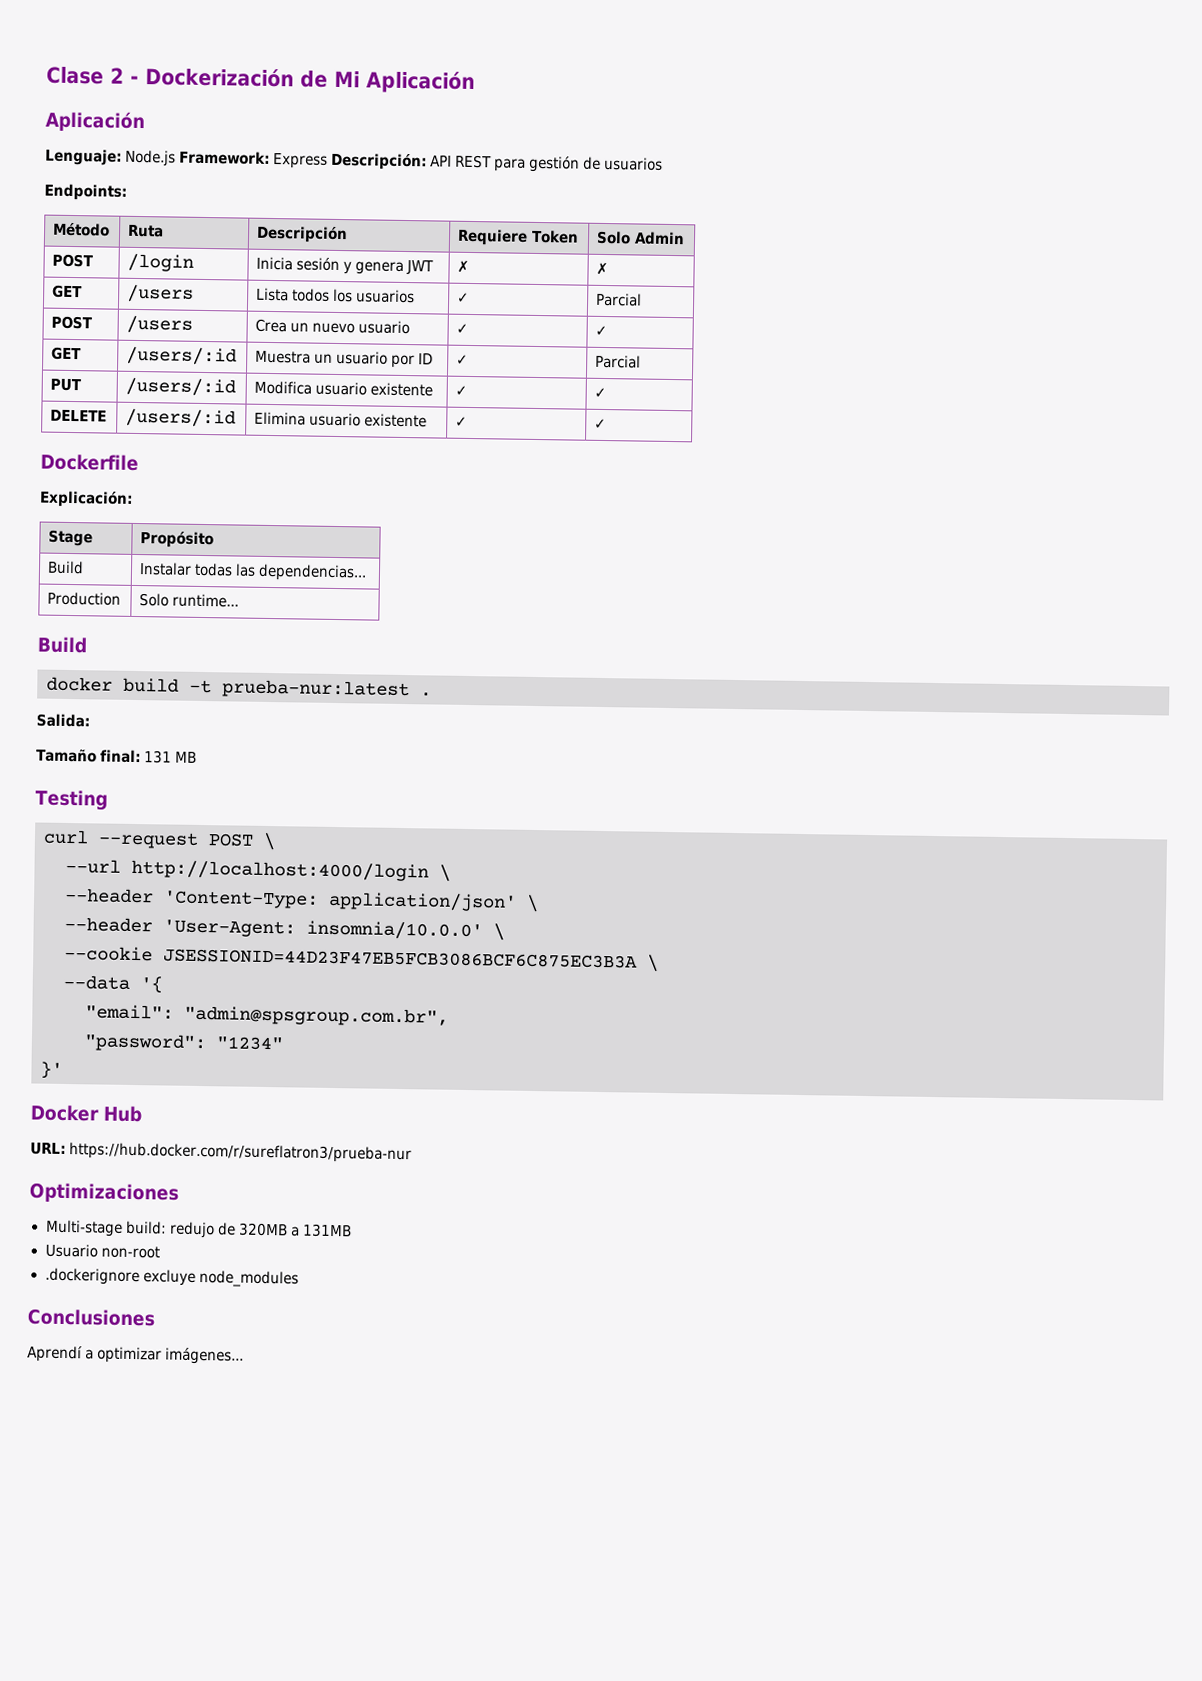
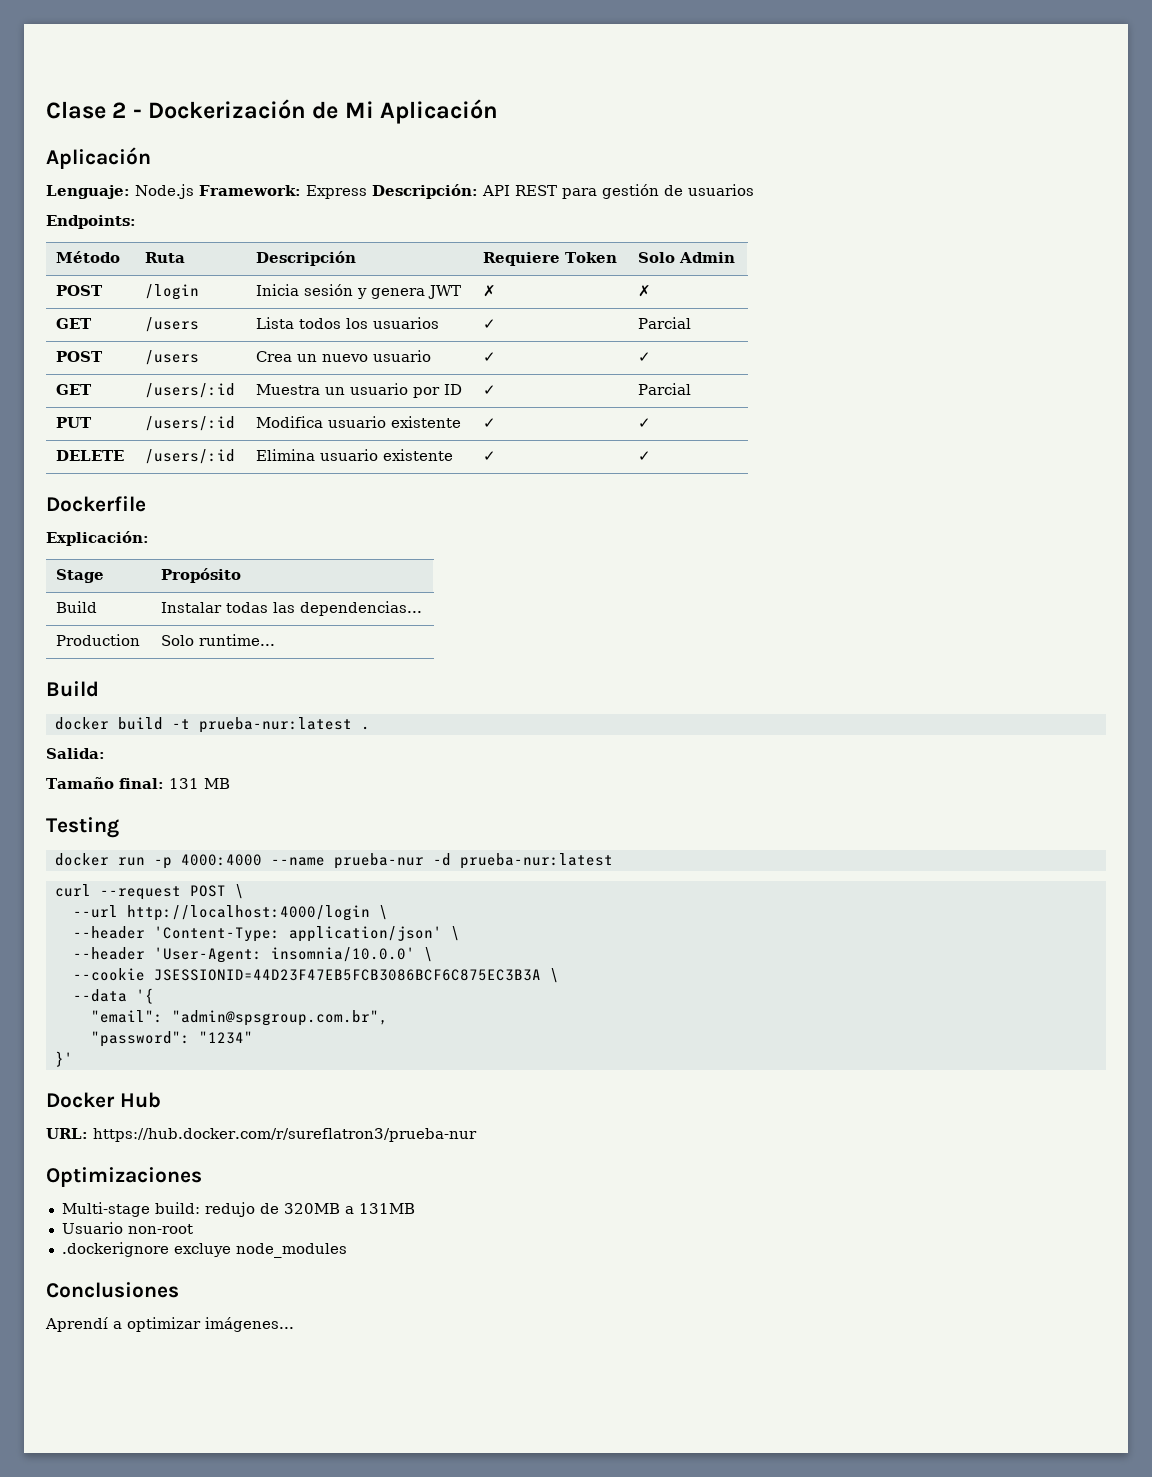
+ docker run -p 4000:4000 --name prueba-nur -d prueba-nur:latest

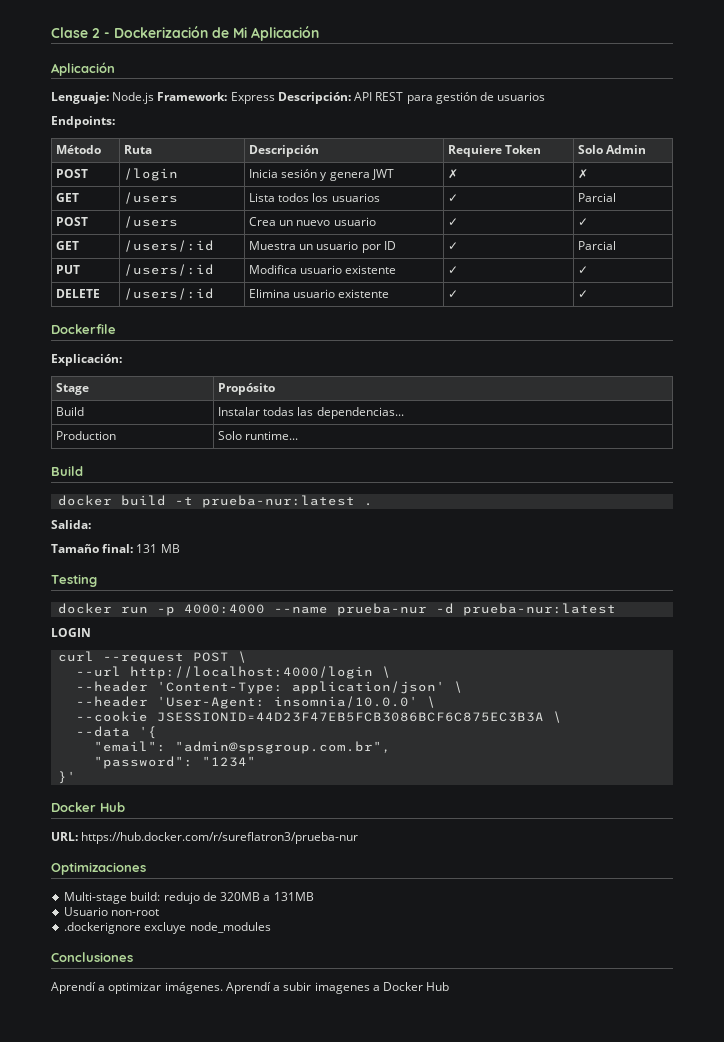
+ LOGIN
- Aprendí a optimizar imágenes...
+ Aprendí a optimizar imágenes. Aprendí a subir imagenes a Docker Hub

